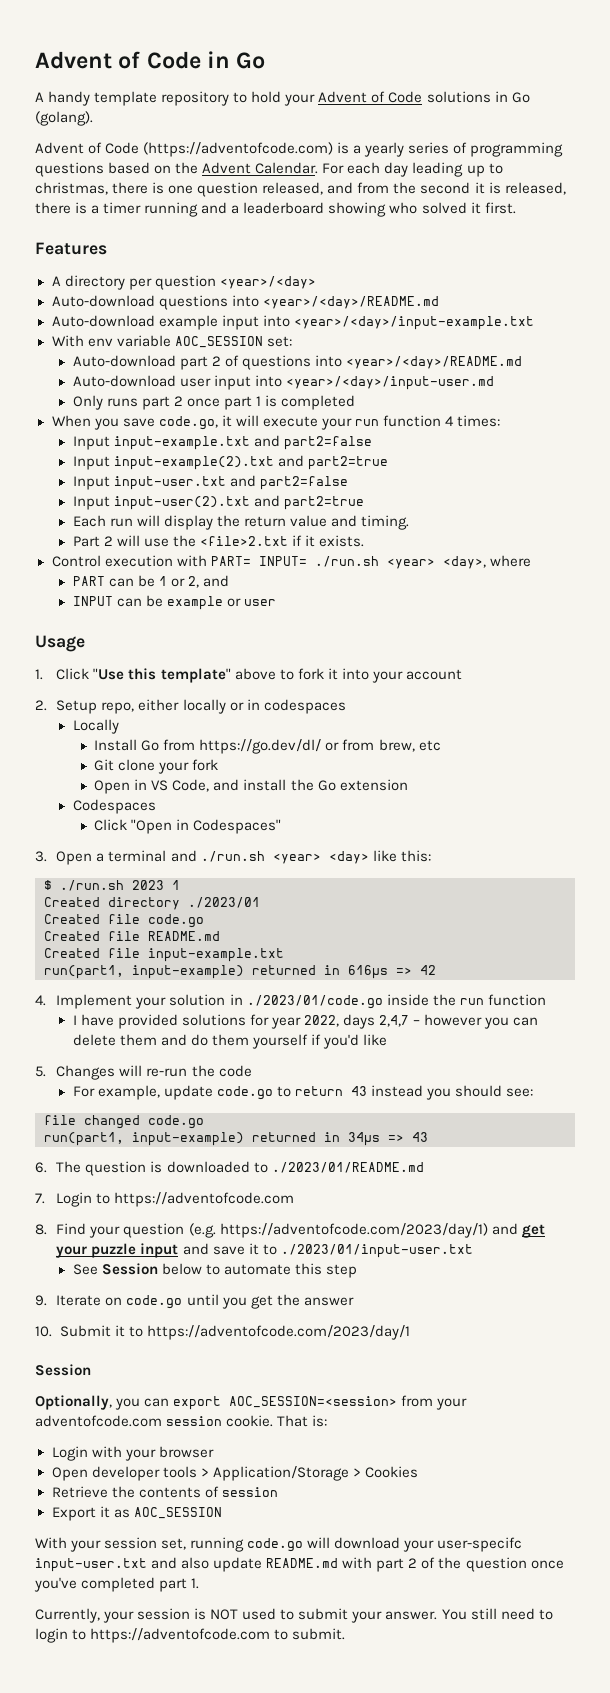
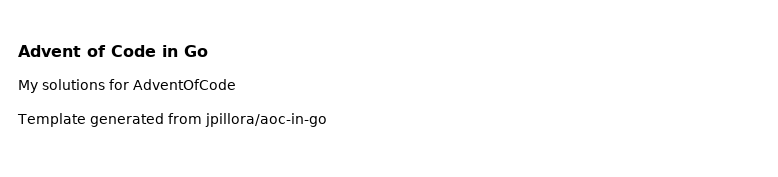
- A handy template repository to hold your Advent of Code solutions in Go (golang).
- Advent of Code (https://adventofcode.com) is a yearly series of programming questions based on the Advent Calendar. For each day leading up to christmas, there is one question released, and from the second it is released, there is a timer running and a leaderboard showing who solved it first.
- Features
- A directory per question <year>/<day>
- Auto-download questions into <year>/<day>/README.md
- Auto-download example input into <year>/<day>/input-example.txt
- With env variable AOC_SESSION set:
- Auto-download part 2 of questions into <year>/<day>/README.md
- Auto-download user input into <year>/<day>/input-user.md
- Only runs part 2 once part 1 is completed
- When you save code.go, it will execute your run function 4 times:
- Input input-example.txt and part2=false
- Input input-example(2).txt and part2=true
- Input input-user.txt and part2=false
- Input input-user(2).txt and part2=true
- Each run will display the return value and timing.
- Part 2 will use the <file>2.txt if it exists.
- Control execution with PART= INPUT= ./run.sh <year> <day>, where
- PART can be 1 or 2, and
- INPUT can be example or user
- Usage
- 1. Click "Use this template" above to fork it into your account
- 2. Setup repo, either locally or in codespaces
- Locally
- Install Go from https://go.dev/dl/ or from brew, etc
- Git clone your fork
- Open in VS Code, and install the Go extension
- Codespaces
- Click "Open in Codespaces"
- 3. Open a terminal and ./run.sh <year> <day> like this:
- $ ./run.sh 2023 1
- Created directory ./2023/01
- Created file code.go
- Created file README.md
- Created file input-example.txt
- run(part1, input-example) returned in 616µs => 42
- 4. Implement your solution in ./2023/01/code.go inside the run function
- I have provided solutions for year 2022, days 2,4,7 – however you can delete them and do them yourself if you'd like
- 5. Changes will re-run the code
- For example, update code.go to return 43 instead you should see:
- file changed code.go
- run(part1, input-example) returned in 34µs => 43
- 6. The question is downloaded to ./2023/01/README.md
- 7. Login to https://adventofcode.com
- 8. Find your question (e.g. https://adventofcode.com/2023/day/1) and get your puzzle input and save it to ./2023/01/input-user.txt
- See Session below to automate this step
- 9. Iterate on code.go until you get the answer
- 10. Submit it to https://adventofcode.com/2023/day/1
- Session
- Optionally, you can export AOC_SESSION=<session> from your adventofcode.com session cookie. That is:
- Login with your browser
- Open developer tools > Application/Storage > Cookies
- Retrieve the contents of session
- Export it as AOC_SESSION
- With your session set, running code.go will download your user-specifc input-user.txt and also update README.md with part 2 of the question once you've completed part 1.
- Currently, your session is NOT used to submit your answer. You still need to login to https://adventofcode.com to submit.
+ My solutions for AdventOfCode
+ Template generated from jpillora/aoc-in-go

